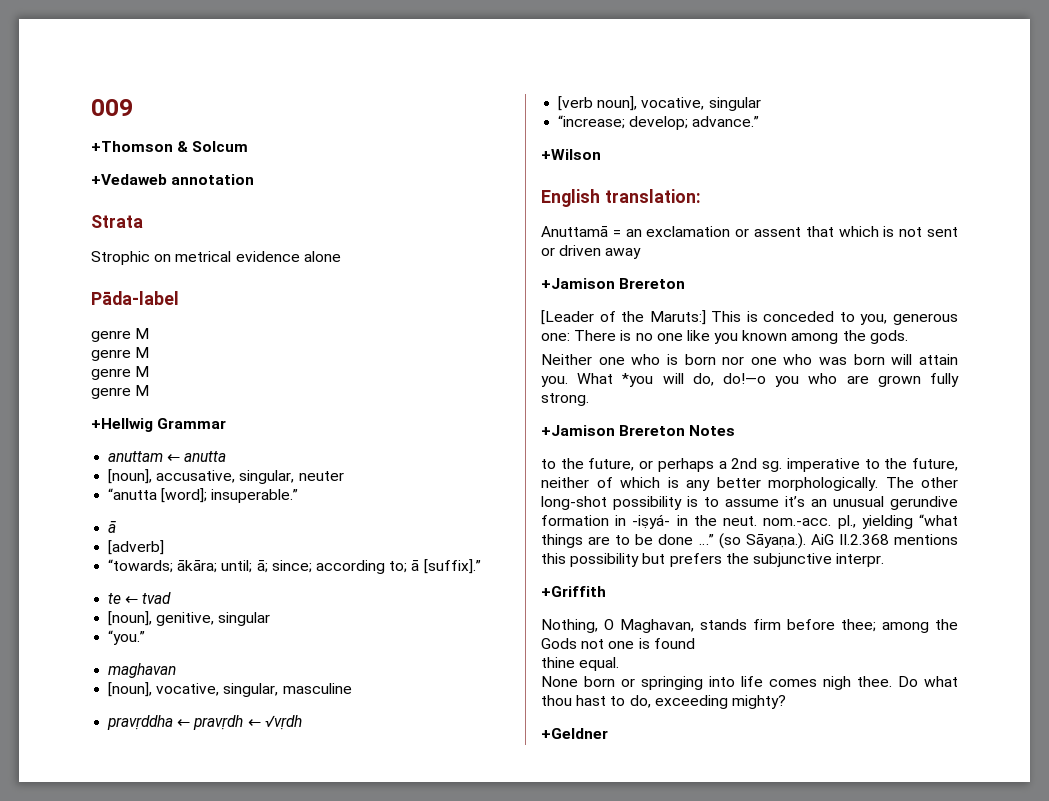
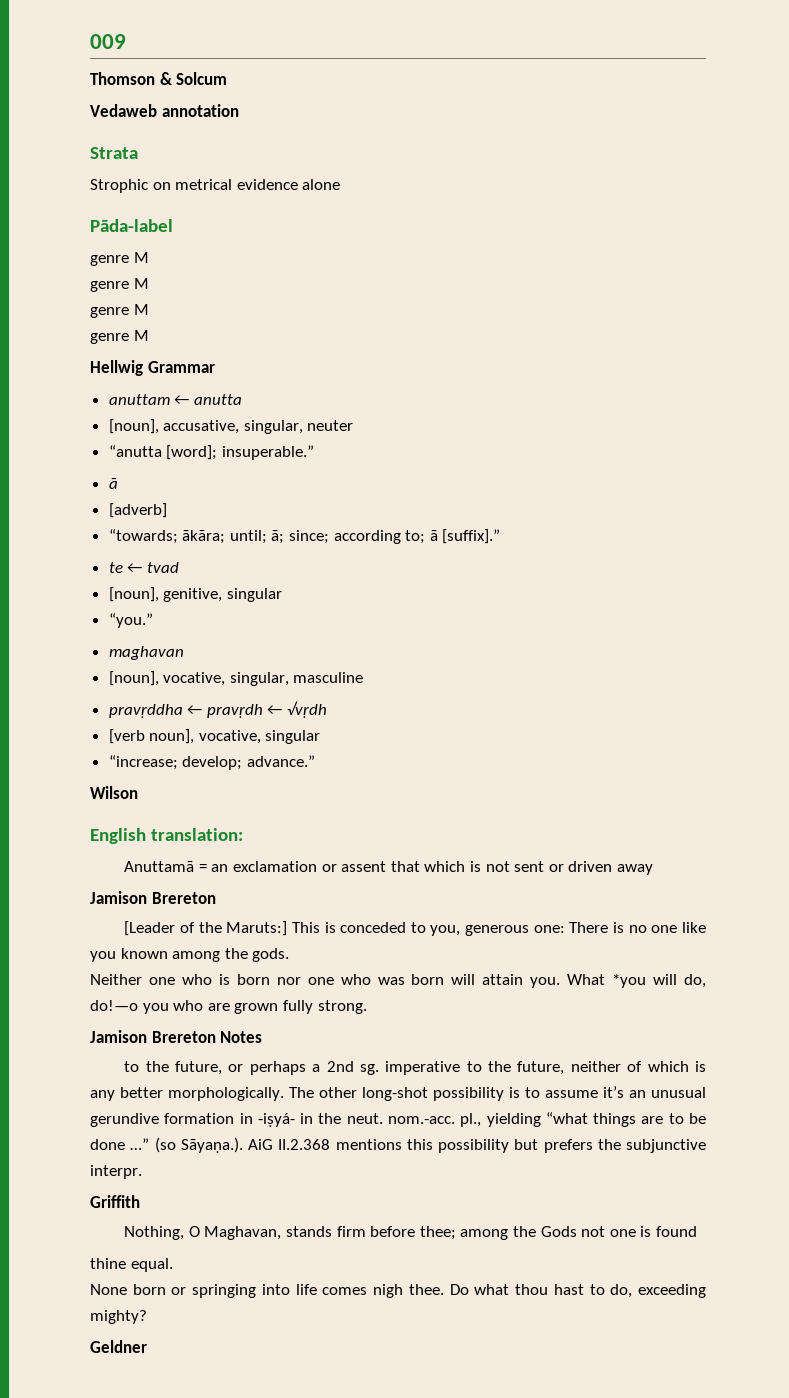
- +Thomson & Solcum
+ Thomson & Solcum
- +Vedaweb annotation
+ Vedaweb annotation
- +Hellwig Grammar
+ Hellwig Grammar
- +Wilson
+ Wilson
  Anuttamā = an exclamation or assent that which is not sent or driven away
- +Jamison Brereton
+ Jamison Brereton
- +Jamison Brereton Notes
+ Jamison Brereton Notes
- +Griffith
+ Griffith
- +Geldner
+ Geldner

